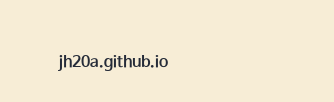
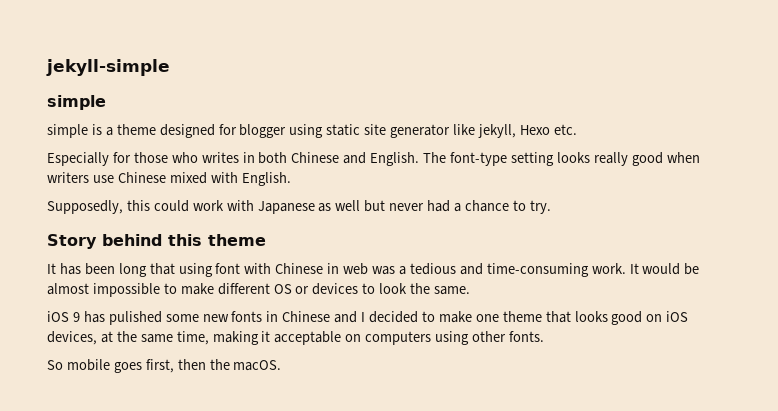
- jh20a.github.io
+ jekyll-simple
+ simple
+ simple is a theme designed for blogger using static site generator like jekyll, Hexo etc.
+ Especially for those who writes in both Chinese and English. The font-type setting looks really good when writers use Chinese mixed with English.
+ Supposedly, this could work with Japanese as well but never had a chance to try.
+ Story behind this theme
+ It has been long that using font with Chinese in web was a tedious and time-consuming work. It would be almost impossible to make different OS or devices to look the same.
+ iOS 9 has pulished some new fonts in Chinese and I decided to make one theme that looks good on iOS devices, at the same time, making it acceptable on computers using other fonts.
+ So mobile goes first, then the macOS.

